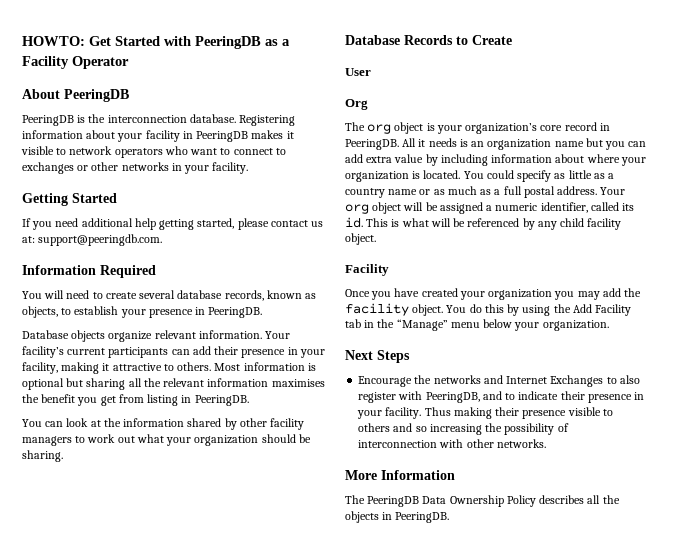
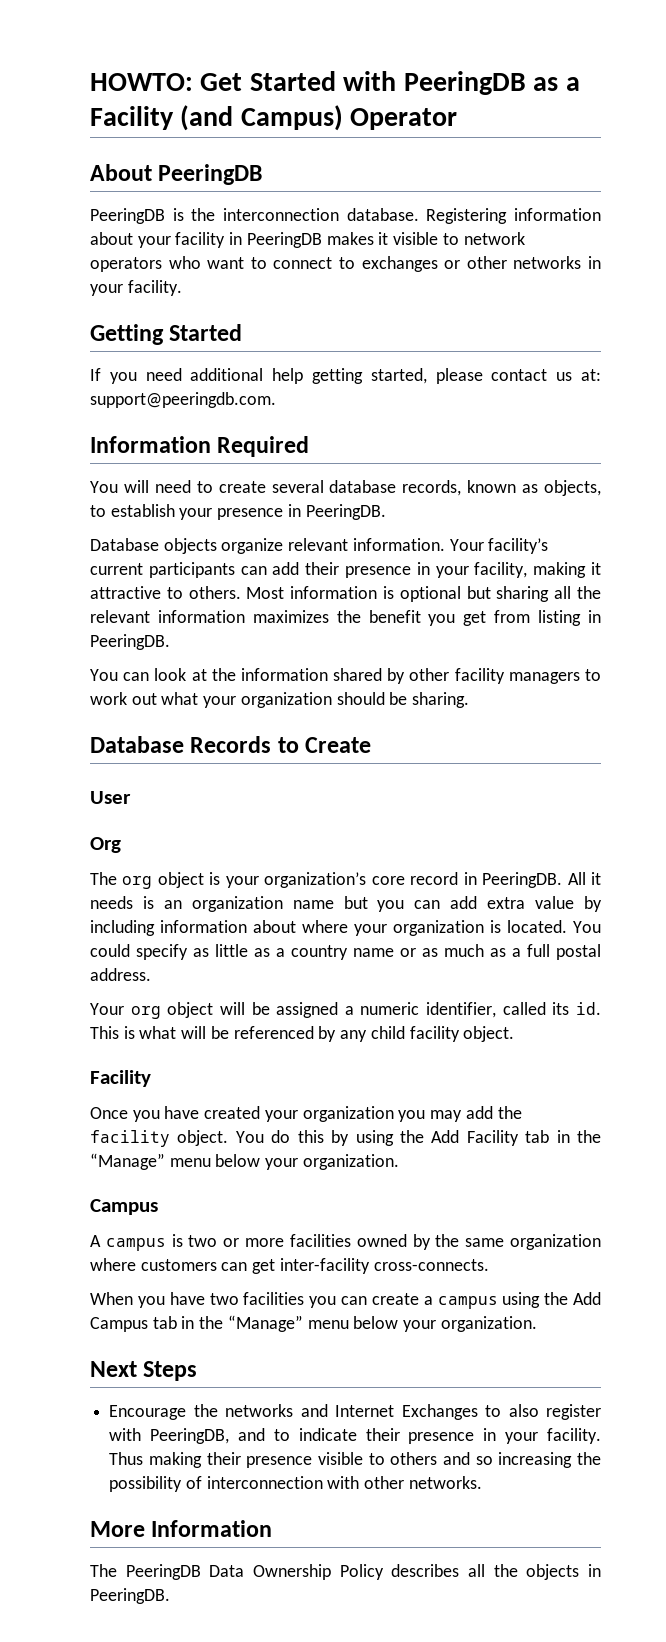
- HOWTO: Get Started with PeeringDB as a Facility Operator
+ HOWTO: Get Started with PeeringDB as a Facility (and Campus) Operator
- Most information is optional but sharing all the relevant information maximises the benefit you get from listing in PeeringDB.
+ Most information is optional but sharing all the relevant information maximizes the benefit you get from listing in PeeringDB.
- You could specify as little as a country name or as much as a full postal address. Your org object will be assigned a numeric identifier, called its id.
+ You could specify as little as a country name or as much as a full postal address.
+ Your org object will be assigned a numeric identifier, called its id.
  You do this by using the Add Facility tab in the “Manage” menu below your organization.
+ Campus
+ A campus is two or more facilities owned by the same organization where customers can get inter-facility cross-connects.
+ When you have two facilities you can create a campus using the Add Campus tab in the “Manage” menu below your organization.

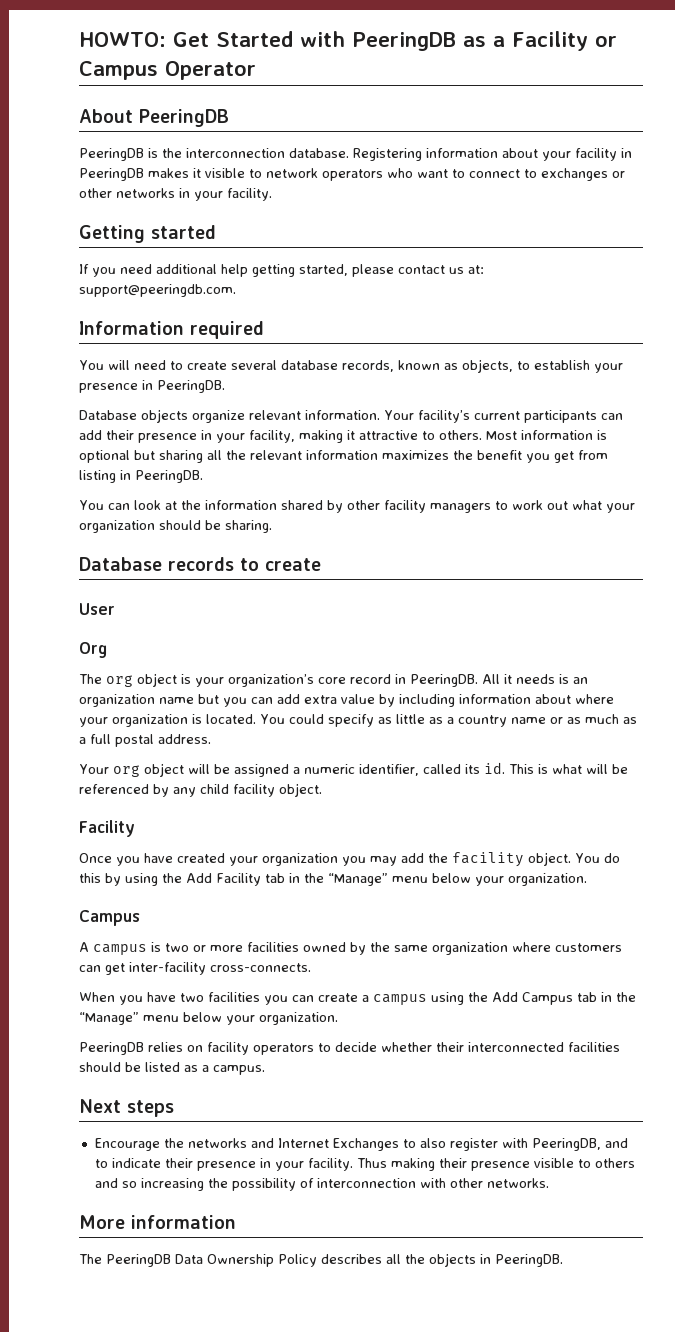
- HOWTO: Get Started with PeeringDB as a Facility (and Campus) Operator
+ HOWTO: Get Started with PeeringDB as a Facility or Campus Operator
- Getting Started
+ Getting started
- Information Required
+ Information required
- Database Records to Create
+ Database records to create
+ PeeringDB relies on facility operators to decide whether their interconnected facilities should be listed as a campus.
- Next Steps
+ Next steps
- More Information
+ More information

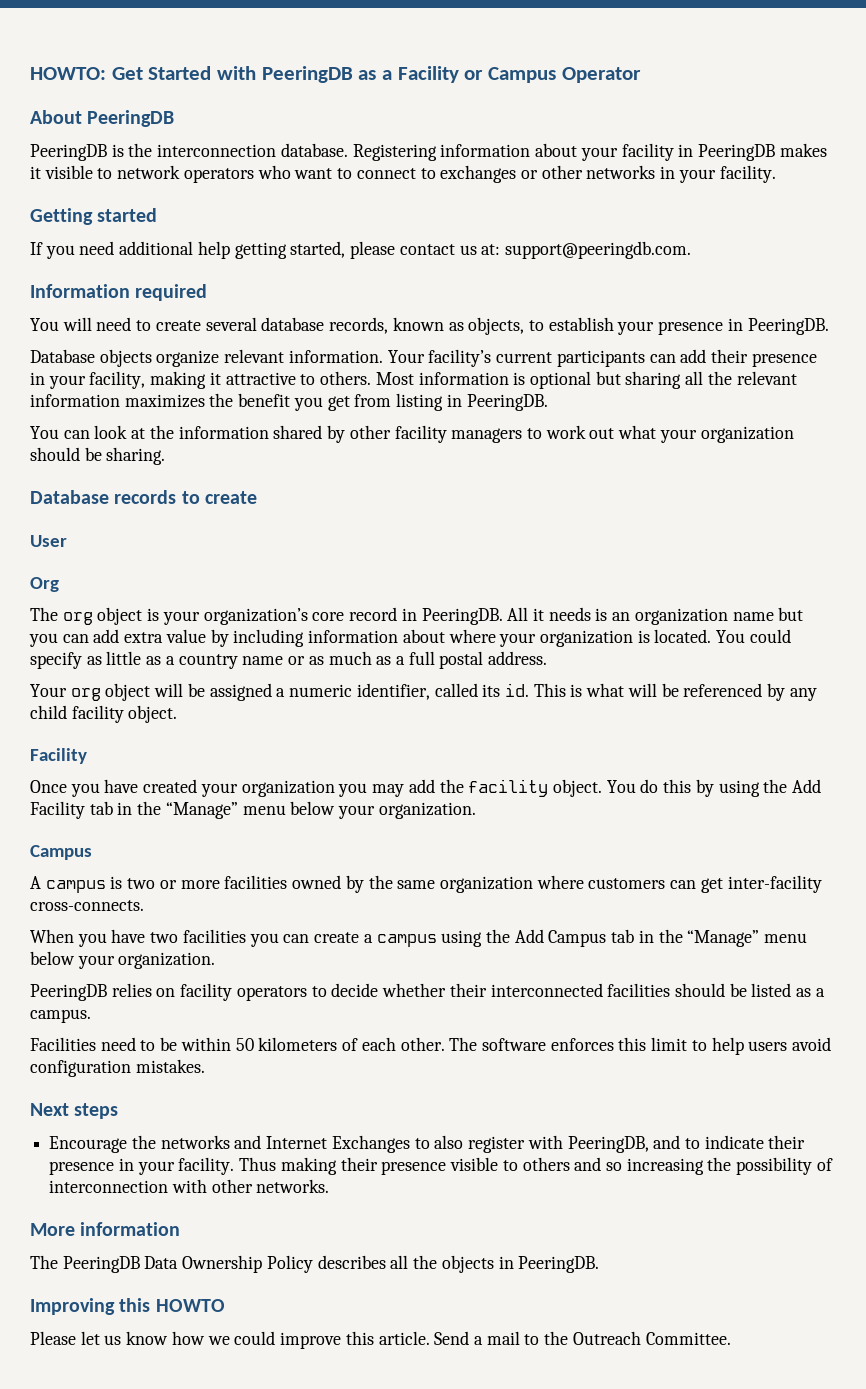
+ Facilities need to be within 50 kilometers of each other. The software enforces this limit to help users avoid configuration mistakes.
+ Improving this HOWTO
+ Please let us know how we could improve this article. Send a mail to the Outreach Committee.

